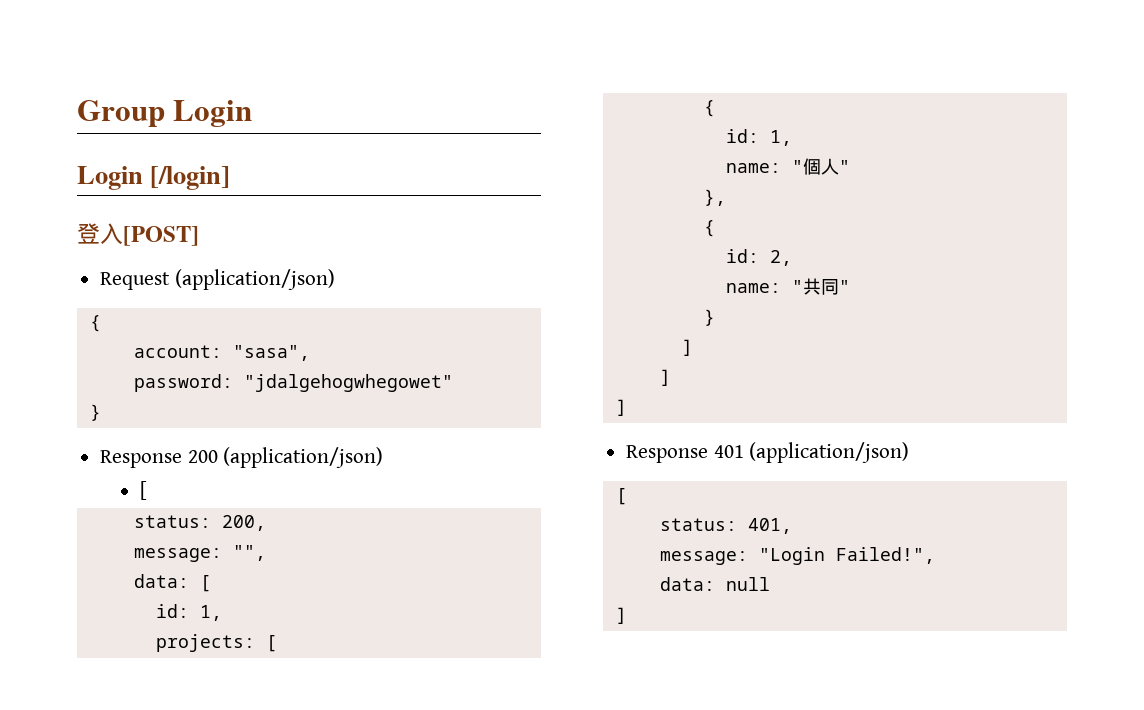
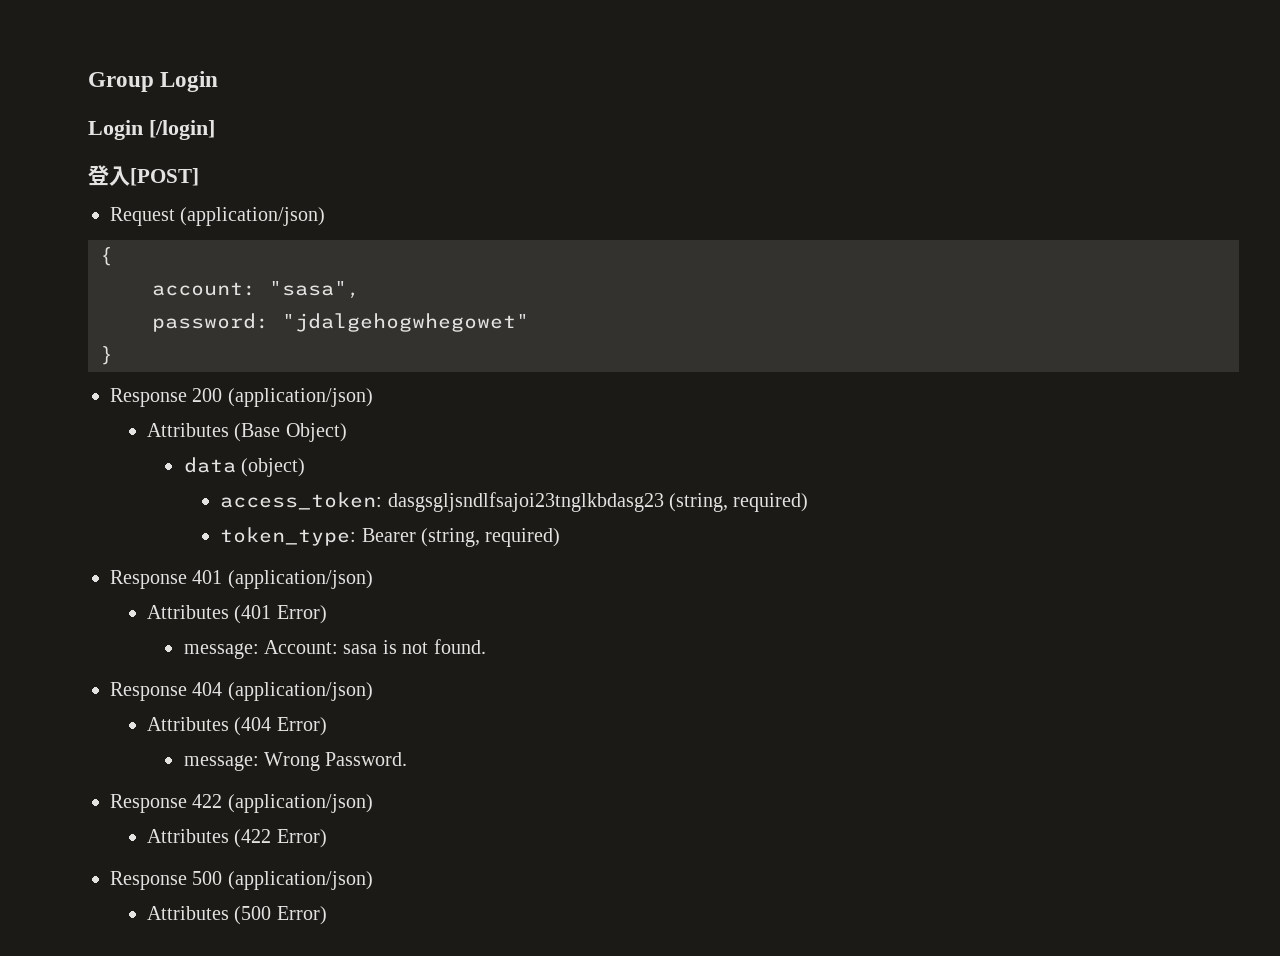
  Response 200 (application/json)
- [
- status: 200,
- message: "",
- data: [
- id: 1,
- projects: [
- {
- id: 1,
- name: "個人"
- },
- {
- id: 2,
- name: "共同"
- }
- ]
- ]
- ]
+ Attributes (Base Object)
+ data (object)
+ access_token: dasgsgljsndlfsajoi23tnglkbdasg23 (string, required)
+ token_type: Bearer (string, required)
  Response 401 (application/json)
- [
- status: 401,
- message: "Login Failed!",
- data: null
- ]
+ Attributes (401 Error)
+ message: Account: sasa is not found.
+ Response 404 (application/json)
+ Attributes (404 Error)
+ message: Wrong Password.
+ Response 422 (application/json)
+ Attributes (422 Error)
+ Response 500 (application/json)
+ Attributes (500 Error)

